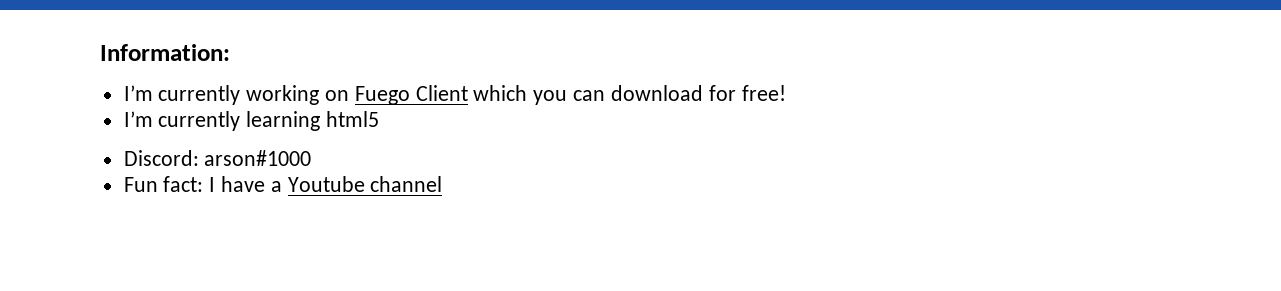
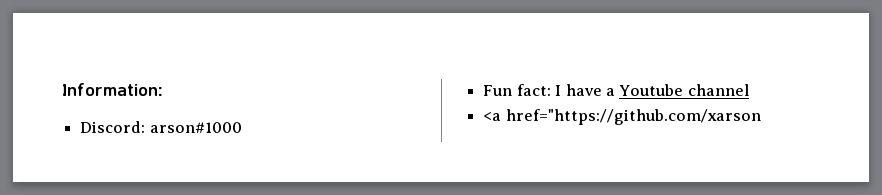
- I’m currently working on Fuego Client which you can download for free!
- I’m currently learning html5
+ <a href="https://github.com/xarson

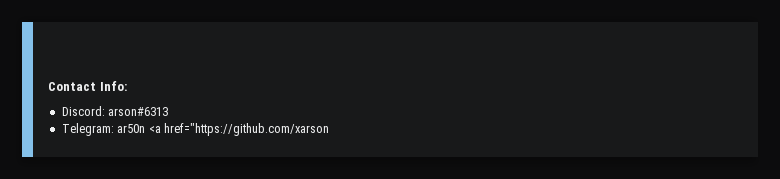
- Information:
+ Contact Info:
- Discord: arson#1000
- Fun fact: I have a Youtube channel
- <a href="https://github.com/xarson
+ Discord: arson#6313
+ Telegram: ar50n <a href="https://github.com/xarson

